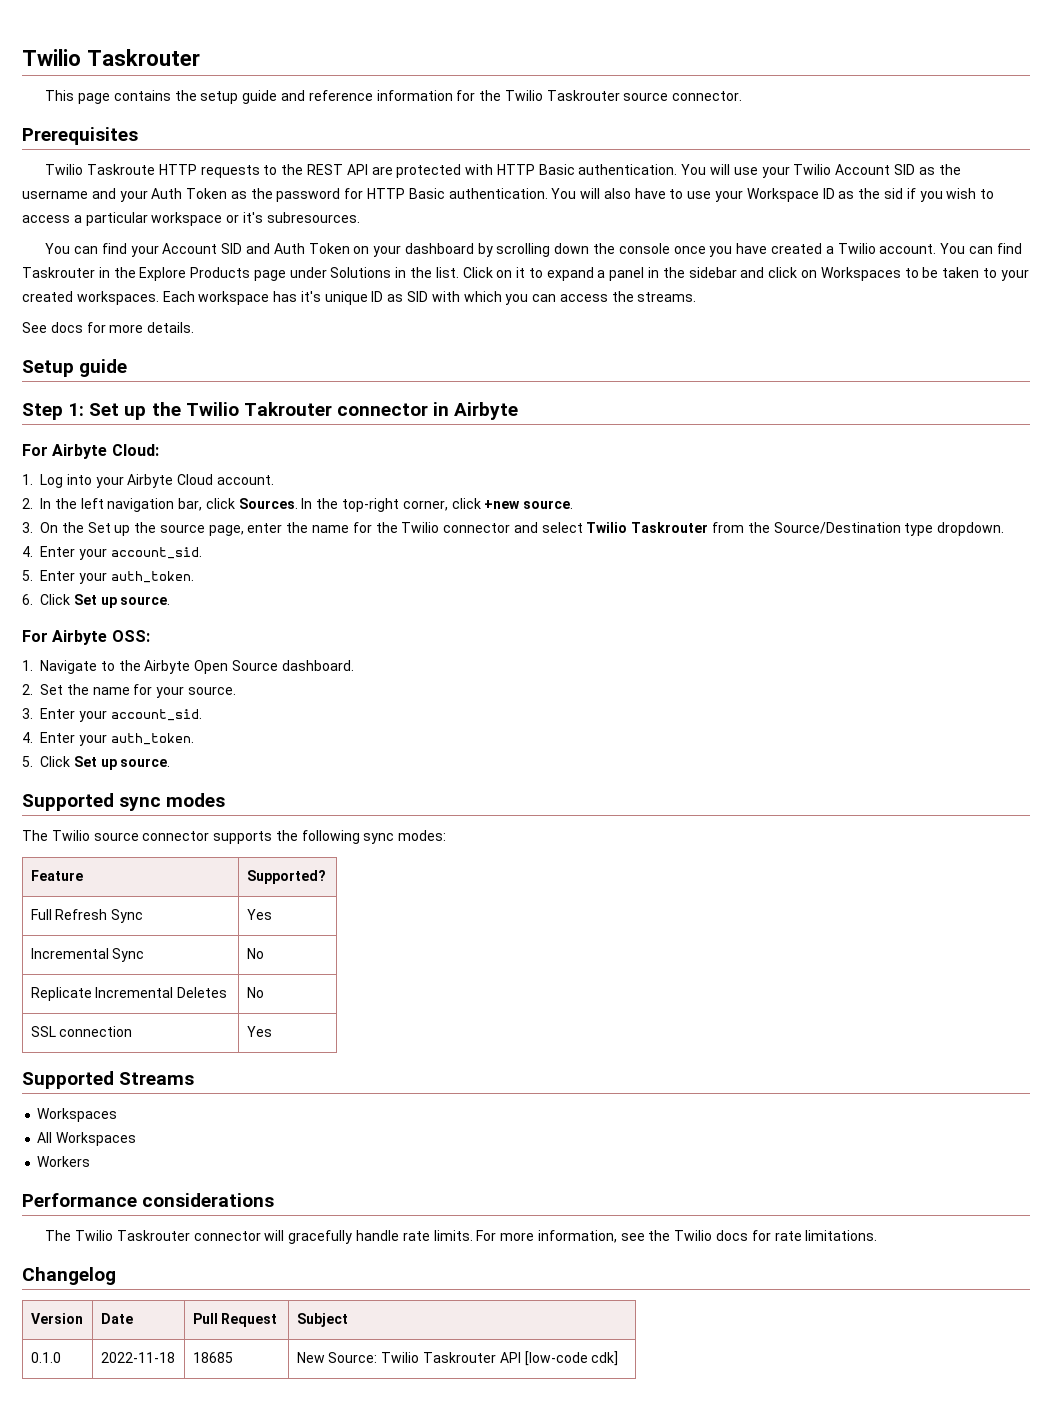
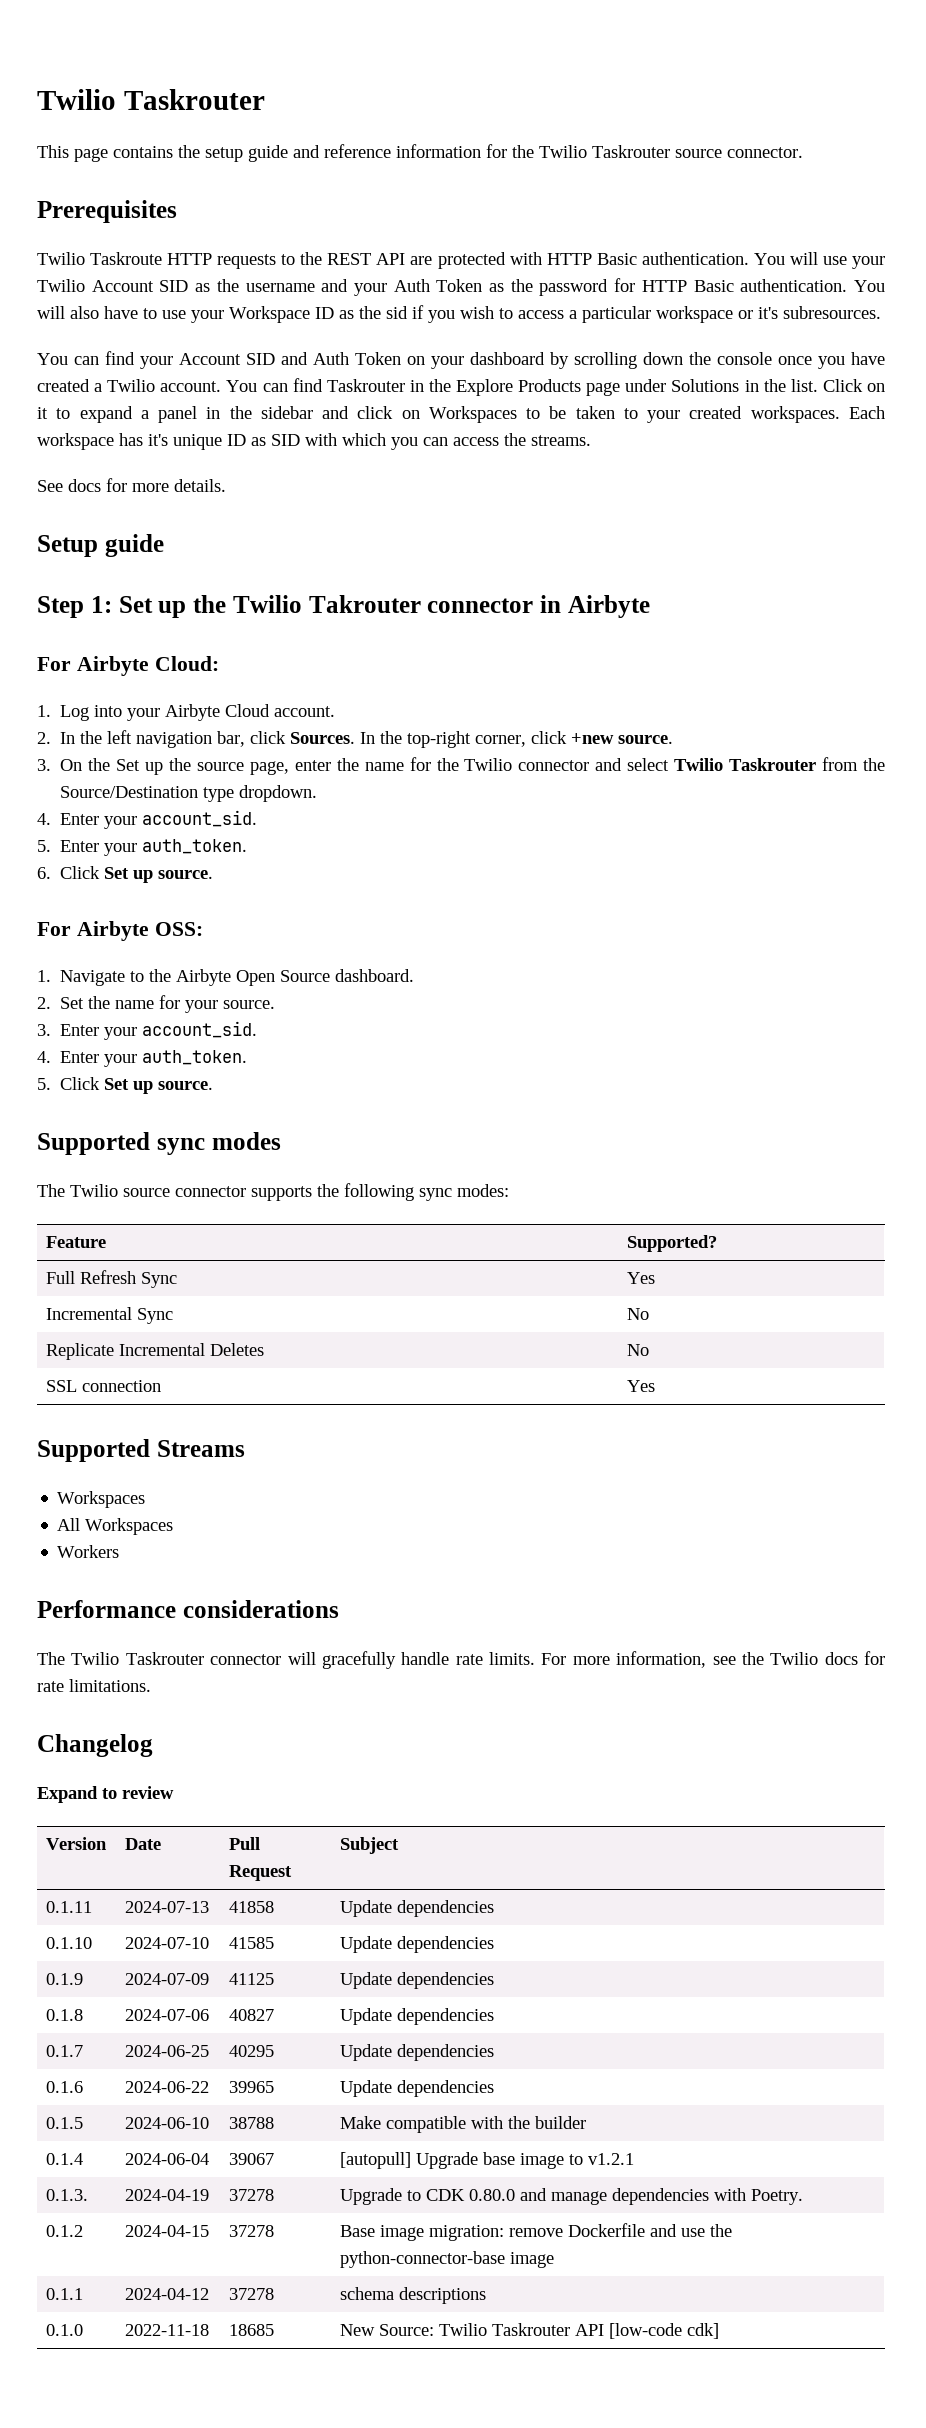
+ Expand to review
+ 0.1.11 | 2024-07-13 | 41858 | Update dependencies
+ 0.1.10 | 2024-07-10 | 41585 | Update dependencies
+ 0.1.9 | 2024-07-09 | 41125 | Update dependencies
+ 0.1.8 | 2024-07-06 | 40827 | Update dependencies
+ 0.1.7 | 2024-06-25 | 40295 | Update dependencies
+ 0.1.6 | 2024-06-22 | 39965 | Update dependencies
+ 0.1.5 | 2024-06-10 | 38788 | Make compatible with the builder
+ 0.1.4 | 2024-06-04 | 39067 | [autopull] Upgrade base image to v1.2.1
+ 0.1.3. | 2024-04-19 | 37278 | Upgrade to CDK 0.80.0 and manage dependencies with Poetry.
+ 0.1.2 | 2024-04-15 | 37278 | Base image migration: remove Dockerfile and use the python-connector-base image
+ 0.1.1 | 2024-04-12 | 37278 | schema descriptions

